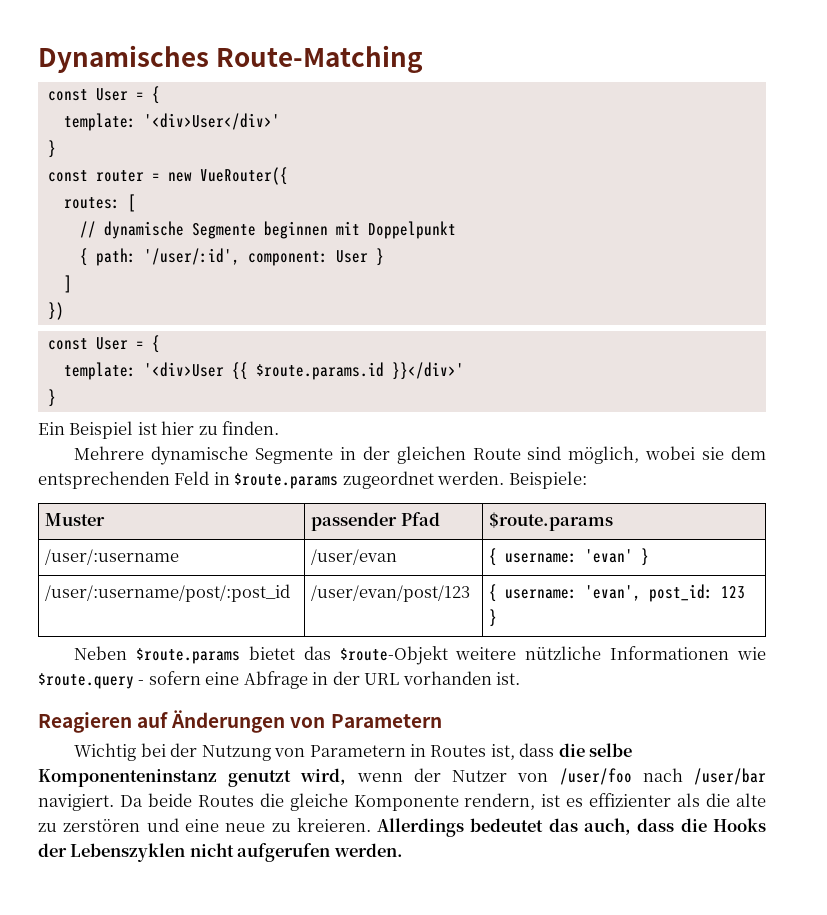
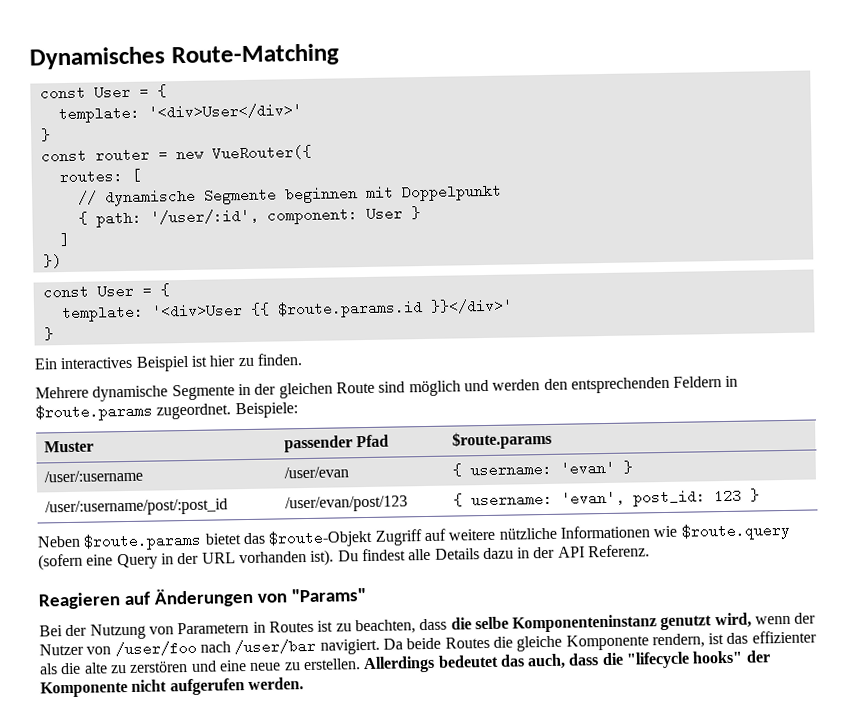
- Ein Beispiel ist hier zu finden.
+ Ein interactives Beispiel ist hier zu finden.
- Mehrere dynamische Segmente in der gleichen Route sind möglich, wobei sie dem entsprechenden Feld in $route.params zugeordnet werden.
+ Mehrere dynamische Segmente in der gleichen Route sind möglich und werden den entsprechenden Feldern in $route.params zugeordnet.
- Neben $route.params bietet das $route-Objekt weitere nützliche Informationen wie $route.query - sofern eine Abfrage in der URL vorhanden ist.
+ Neben $route.params bietet das $route-Objekt Zugriff auf weitere nützliche Informationen wie $route.query (sofern eine Query in der URL vorhanden ist). Du findest alle Details dazu in der API Referenz.
- Reagieren auf Änderungen von Parametern
- Wichtig bei der Nutzung von Parametern in Routes ist, dass die selbe Komponenteninstanz genutzt wird, wenn der Nutzer von /user/foo nach /user/bar navigiert.
+ Reagieren auf Änderungen von "Params"
+ Bei der Nutzung von Parametern in Routes ist zu beachten, dass die selbe Komponenteninstanz genutzt wird, wenn der Nutzer von /user/foo nach /user/bar navigiert.
- Da beide Routes die gleiche Komponente rendern, ist es effizienter als die alte zu zerstören und eine neue zu kreieren.
+ Da beide Routes die gleiche Komponente rendern, ist das effizienter als die alte zu zerstören und eine neue zu erstellen.
- Allerdings bedeutet das auch, dass die Hooks der Lebenszyklen nicht aufgerufen werden.
+ Allerdings bedeutet das auch, dass die "lifecycle hooks" der Komponente nicht aufgerufen werden.

